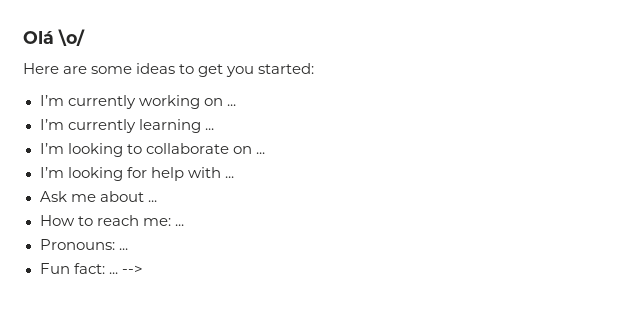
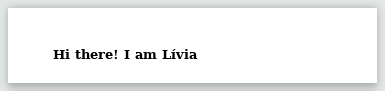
- Olá \o/
- Here are some ideas to get you started:
- I’m currently working on ...
- I’m currently learning ...
- I’m looking to collaborate on ...
- I’m looking for help with ...
- Ask me about ...
- How to reach me: ...
- Pronouns: ...
- Fun fact: ... -->
+ Hi there! I am Lívia

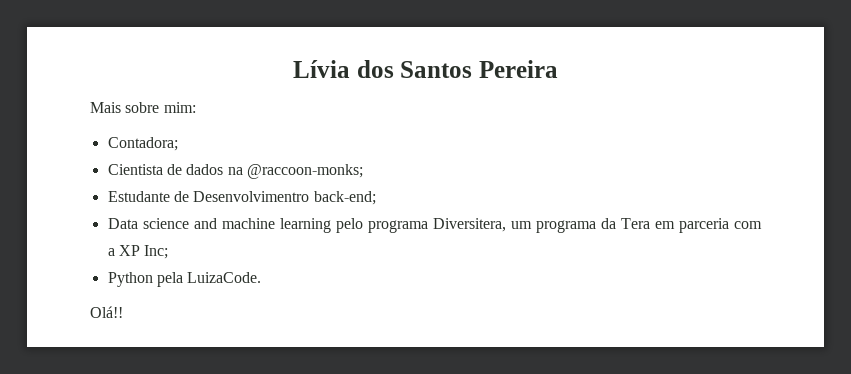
- Hi there! I am Lívia
+ Lívia dos Santos Pereira
+ Mais sobre mim:
+ Contadora;
+ Cientista de dados na @raccoon-monks;
+ Estudante de Desenvolvimentro back-end;
+ Data science and machine learning pelo programa Diversitera, um programa da Tera em parceria com a XP Inc;
+ Python pela LuizaCode.
+ Olá!!

